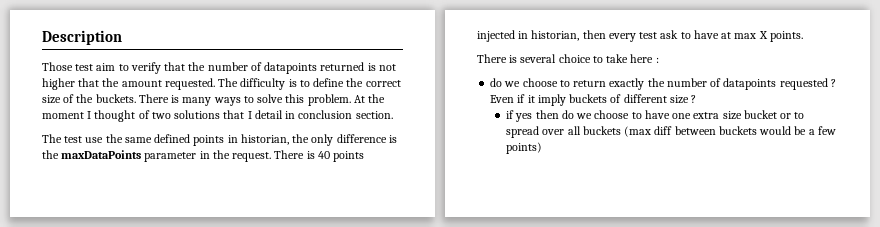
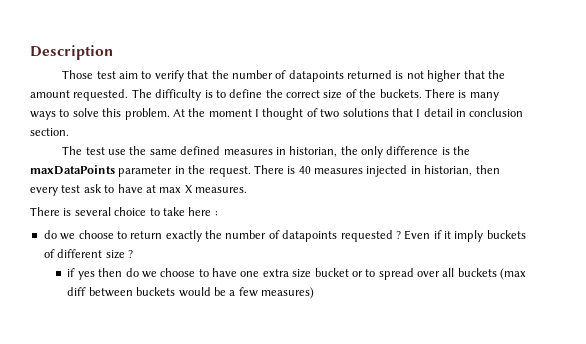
- The test use the same defined points in historian, the only difference is the maxDataPoints parameter in the request.
+ The test use the same defined measures in historian, the only difference is the maxDataPoints parameter in the request.
- There is 40 points injected in historian, then every test ask to have at max X points.
+ There is 40 measures injected in historian, then every test ask to have at max X measures.
- if yes then do we choose to have one extra size bucket or to spread over all buckets (max diff between buckets would be a few points)
+ if yes then do we choose to have one extra size bucket or to spread over all buckets (max diff between buckets would be a few measures)

